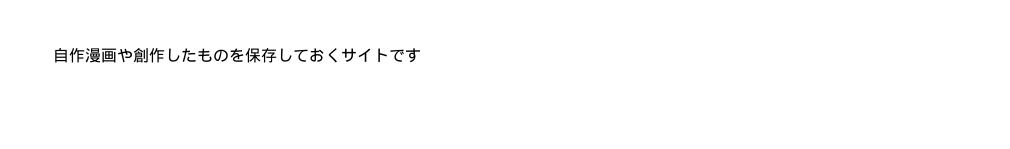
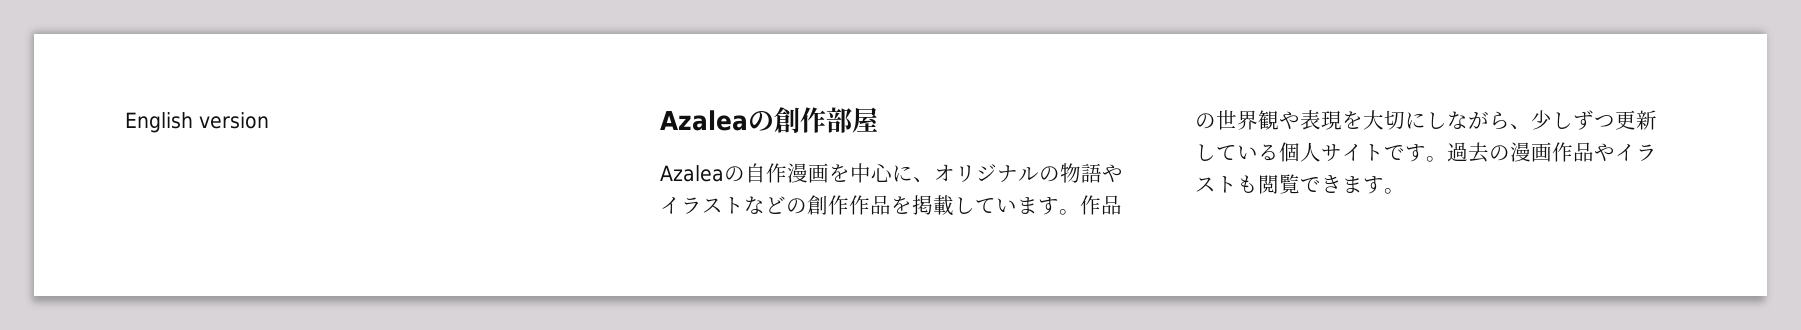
- 自作漫画や創作したものを保存しておくサイトです
+ English version
+ Azaleaの創作部屋
+ Azaleaの自作漫画を中心に、オリジナルの物語やイラストなどの創作作品を掲載しています。作品の世界観や表現を大切にしながら、少しずつ更新している個人サイトです。過去の漫画作品やイラストも閲覧できます。

